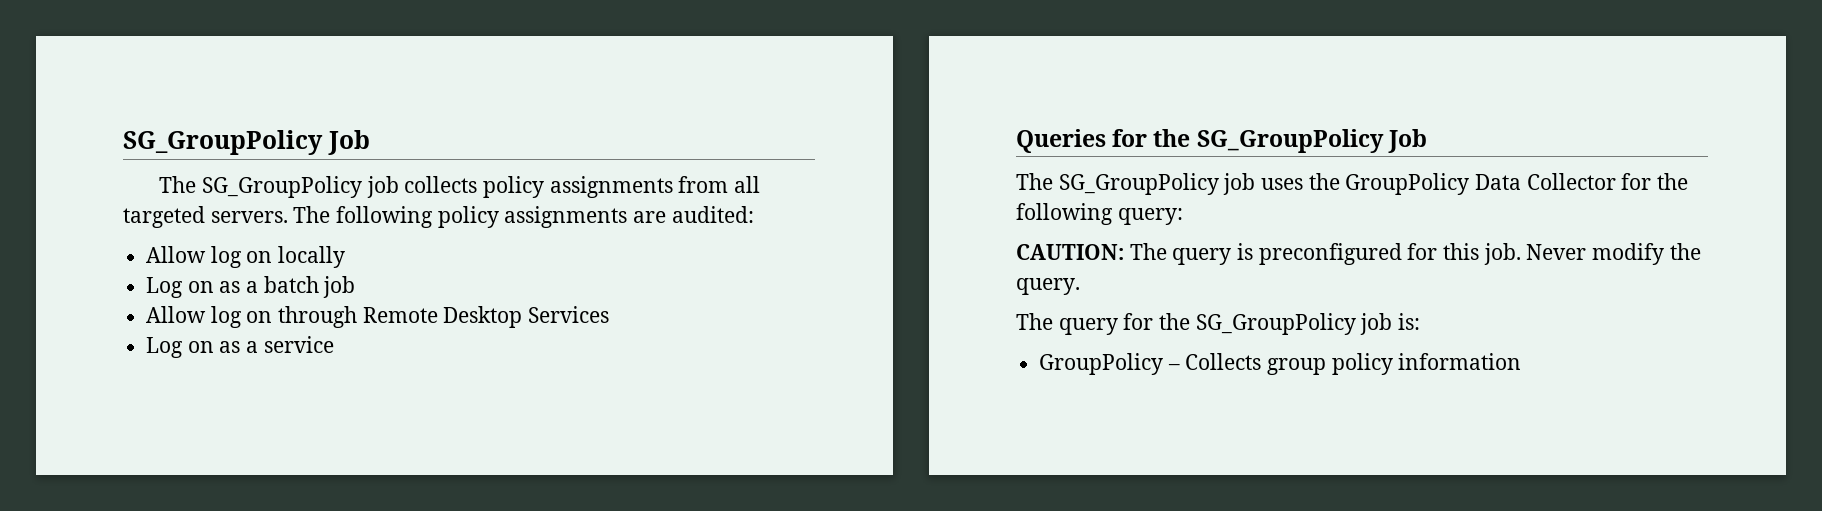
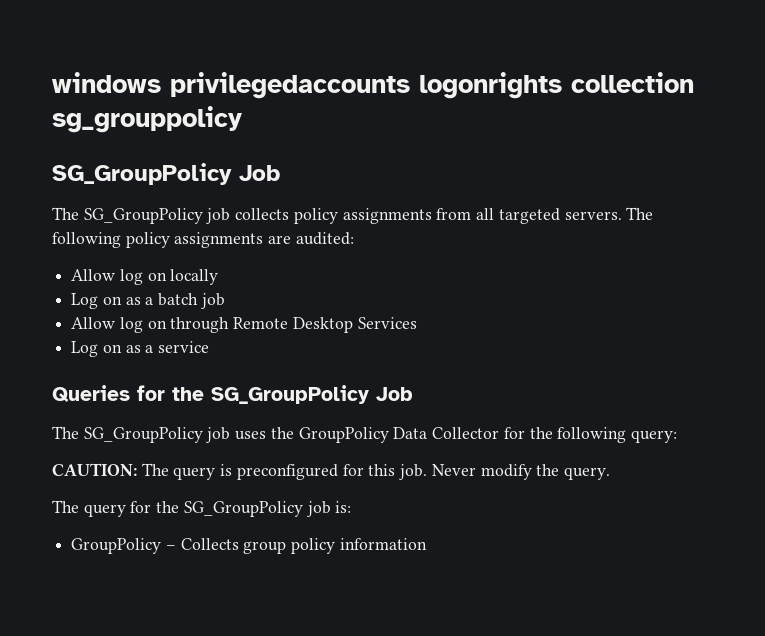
+ windows privilegedaccounts logonrights collection sg_grouppolicy

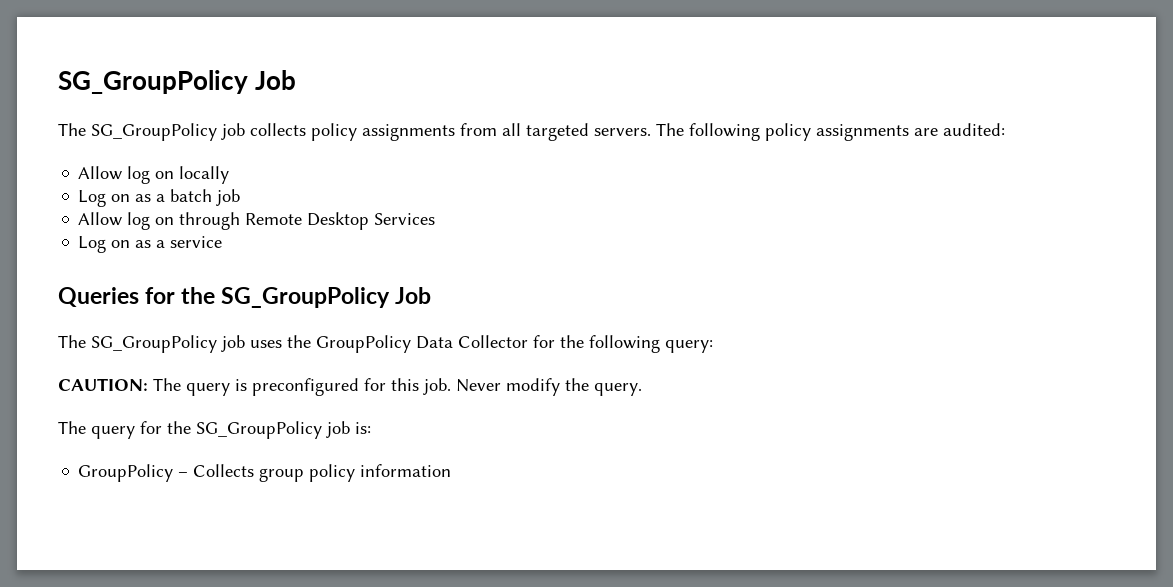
- windows privilegedaccounts logonrights collection sg_grouppolicy

